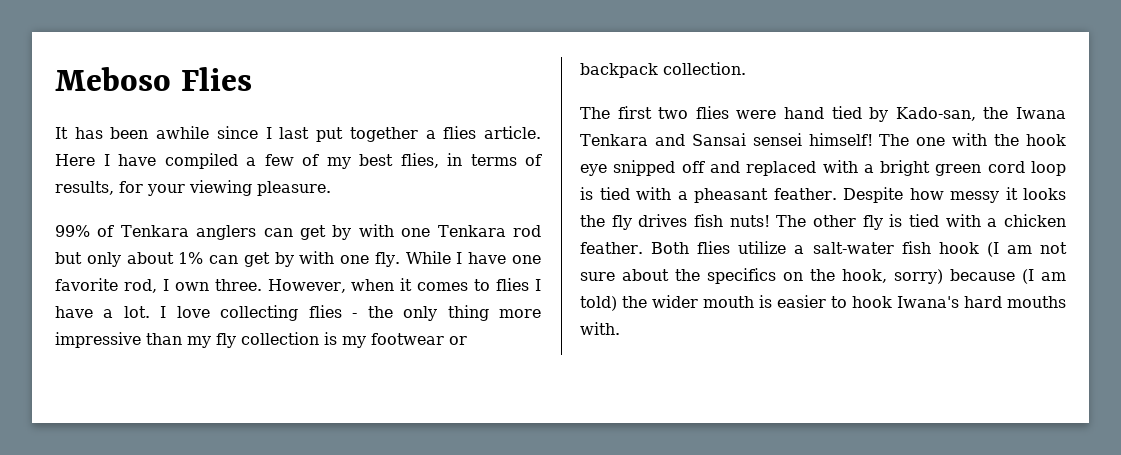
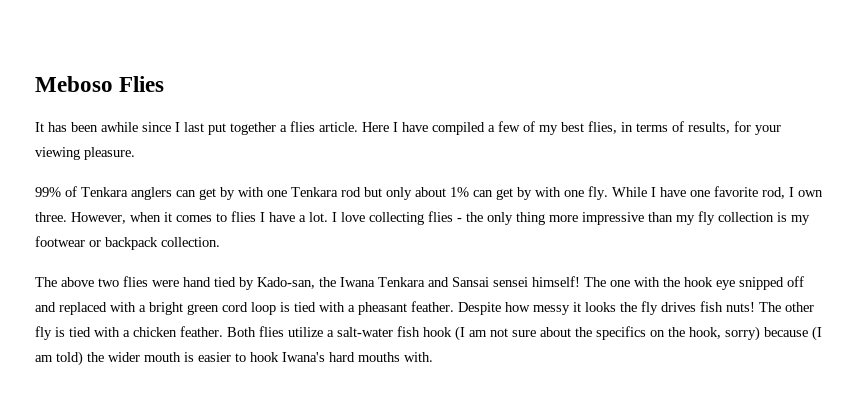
- The first two flies were hand tied by Kado-san, the Iwana Tenkara and Sansai sensei himself!
+ The above two flies were hand tied by Kado-san, the Iwana Tenkara and Sansai sensei himself!

